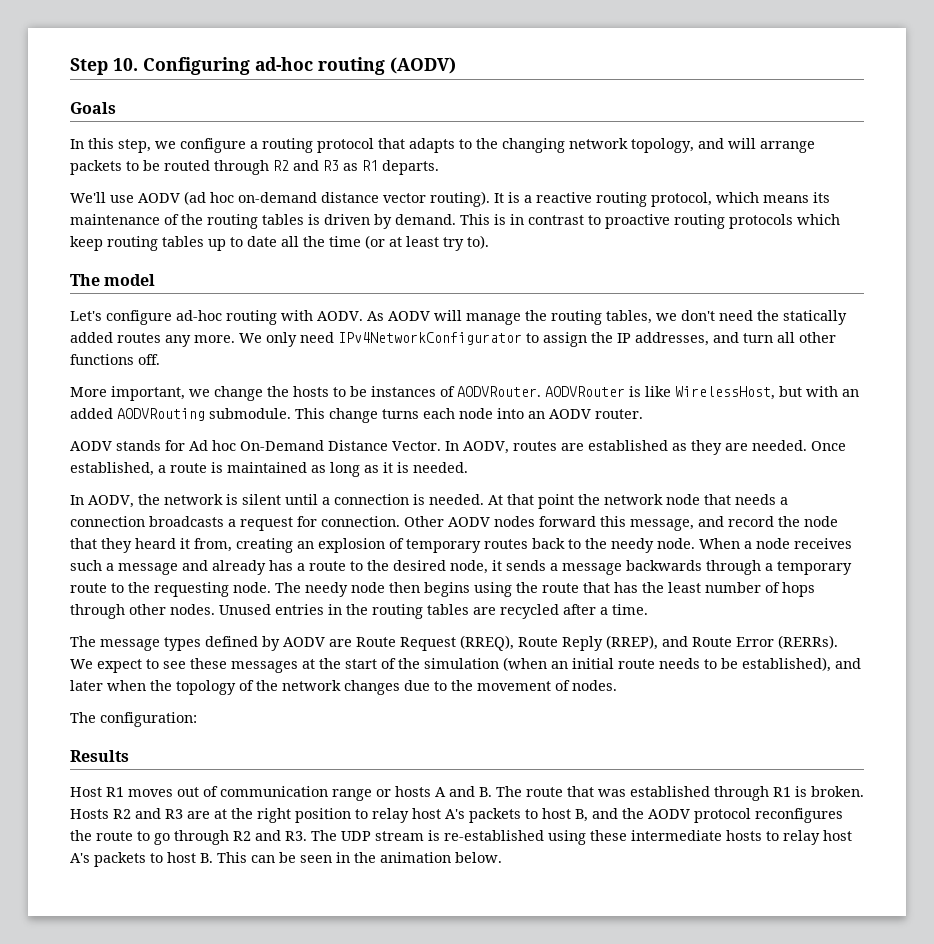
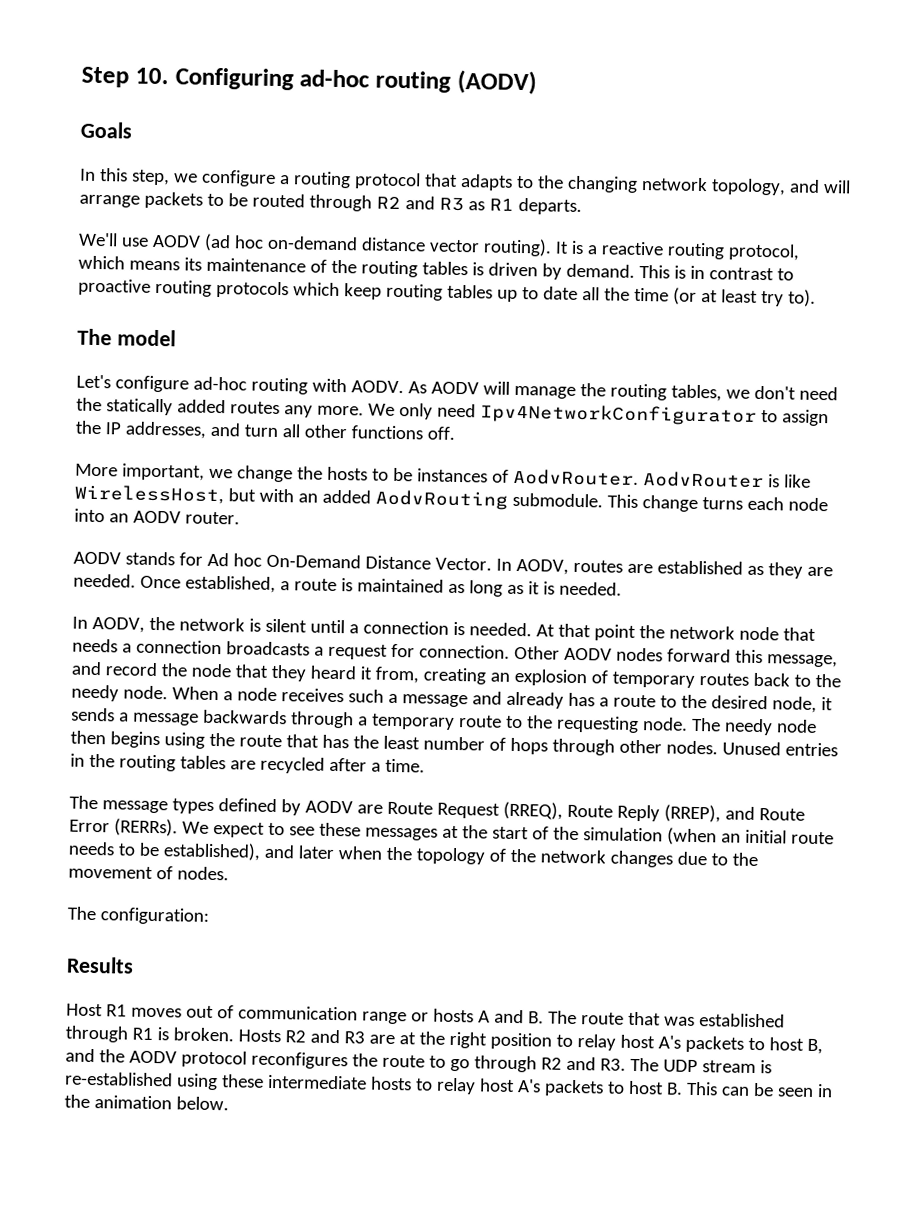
- We only need IPv4NetworkConfigurator to assign the IP addresses, and turn all other functions off.
+ We only need Ipv4NetworkConfigurator to assign the IP addresses, and turn all other functions off.
- More important, we change the hosts to be instances of AODVRouter. AODVRouter is like WirelessHost, but with an added AODVRouting submodule.
+ More important, we change the hosts to be instances of AodvRouter. AodvRouter is like WirelessHost, but with an added AodvRouting submodule.

